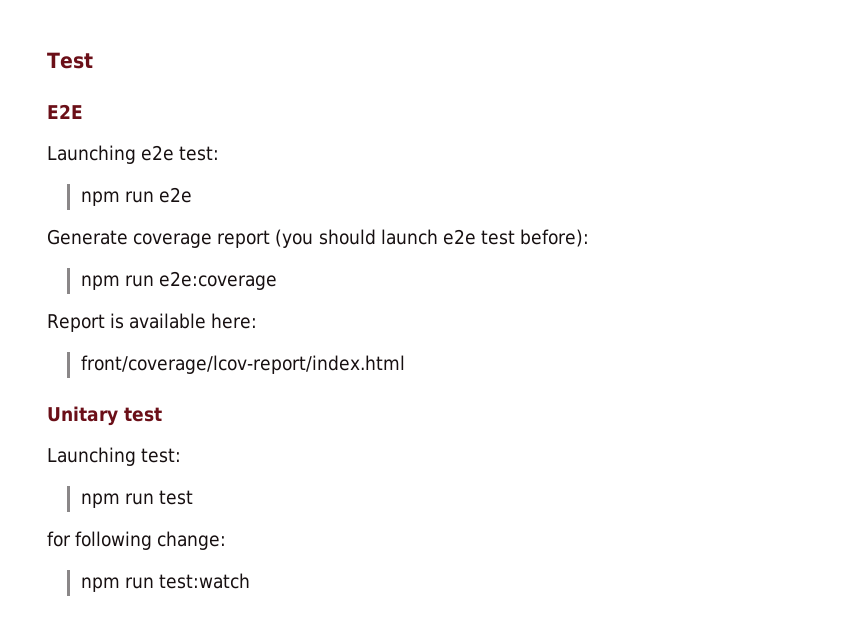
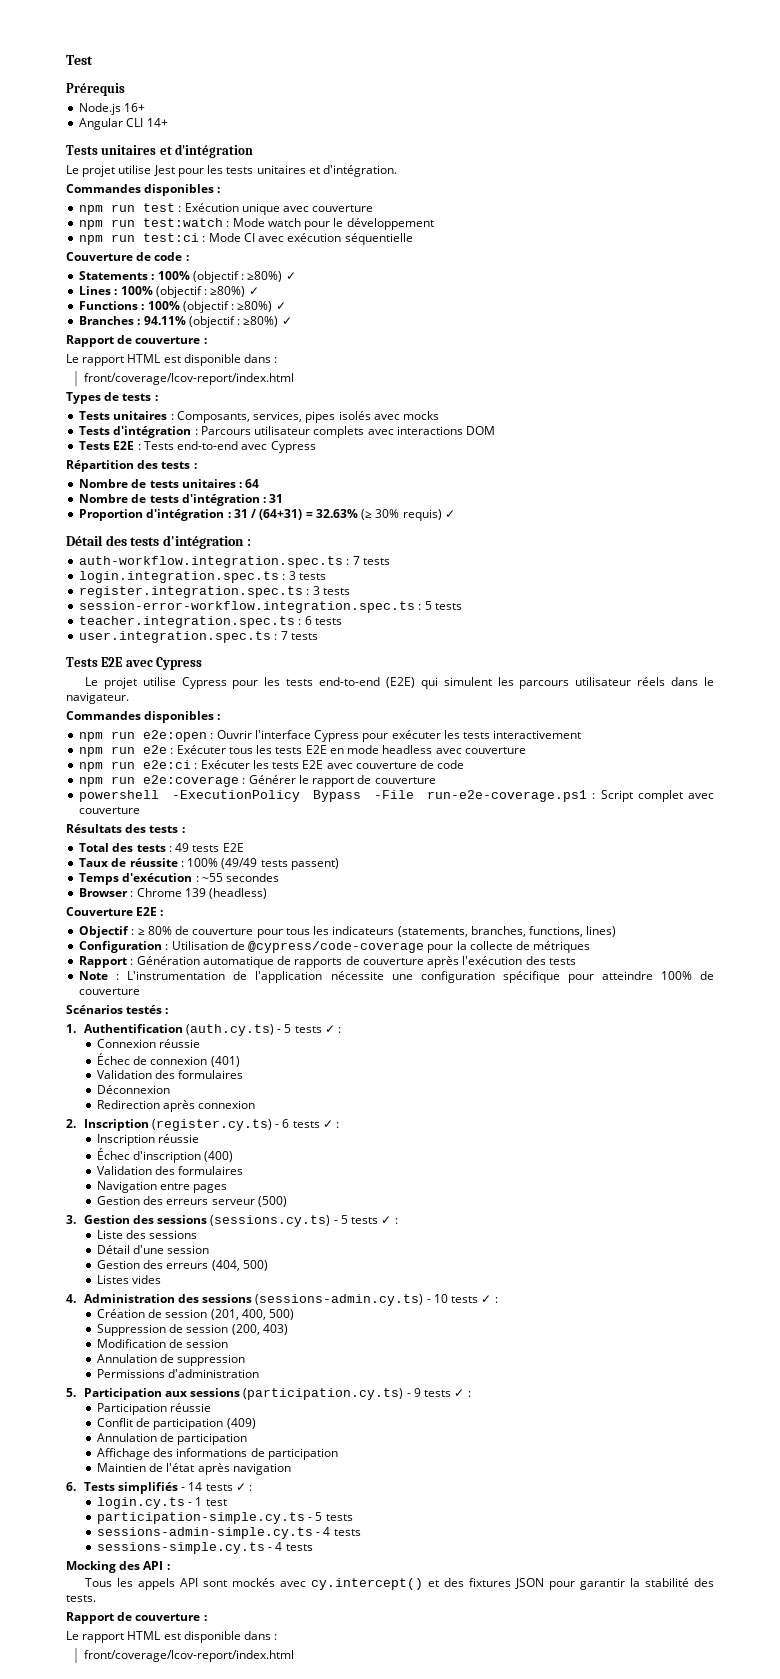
- E2E
- Launching e2e test:
- npm run e2e
- Generate coverage report (you should launch e2e test before):
- npm run e2e:coverage
- Report is available here:
+ Prérequis
+ Node.js 16+
+ Angular CLI 14+
+ Tests unitaires et d'intégration
+ Le projet utilise Jest pour les tests unitaires et d'intégration.
+ Commandes disponibles :
+ npm run test : Exécution unique avec couverture
+ npm run test:watch : Mode watch pour le développement
+ npm run test:ci : Mode CI avec exécution séquentielle
+ Couverture de code :
+ Statements : 100% (objectif : ≥80%) ✓
+ Lines : 100% (objectif : ≥80%) ✓
+ Functions : 100% (objectif : ≥80%) ✓
+ Branches : 94.11% (objectif : ≥80%) ✓
+ Rapport de couverture :
+ Le rapport HTML est disponible dans :
  front/coverage/lcov-report/index.html
- Unitary test
- Launching test:
- npm run test
- for following change:
- npm run test:watch
+ Types de tests :
+ Tests unitaires : Composants, services, pipes isolés avec mocks
+ Tests d'intégration : Parcours utilisateur complets avec interactions DOM
+ Tests E2E : Tests end-to-end avec Cypress
+ Répartition des tests :
+ Nombre de tests unitaires : 64
+ Nombre de tests d'intégration : 31
+ Proportion d'intégration : 31 / (64+31) = 32.63% (≥ 30% requis) ✓
+ Détail des tests d'intégration :
+ auth-workflow.integration.spec.ts : 7 tests
+ login.integration.spec.ts : 3 tests
+ register.integration.spec.ts : 3 tests
+ session-error-workflow.integration.spec.ts : 5 tests
+ teacher.integration.spec.ts : 6 tests
+ user.integration.spec.ts : 7 tests
+ Tests E2E avec Cypress
+ Le projet utilise Cypress pour les tests end-to-end (E2E) qui simulent les parcours utilisateur réels dans le navigateur.
+ Commandes disponibles :
+ npm run e2e:open : Ouvrir l'interface Cypress pour exécuter les tests interactivement
+ npm run e2e : Exécuter tous les tests E2E en mode headless avec couverture
+ npm run e2e:ci : Exécuter les tests E2E avec couverture de code
+ npm run e2e:coverage : Générer le rapport de couverture
+ powershell -ExecutionPolicy Bypass -File run-e2e-coverage.ps1 : Script complet avec couverture
+ Résultats des tests :
+ Total des tests : 49 tests E2E
+ Taux de réussite : 100% (49/49 tests passent)
+ Temps d'exécution : ~55 secondes
+ Browser : Chrome 139 (headless)
+ Couverture E2E :
+ Objectif : ≥ 80% de couverture pour tous les indicateurs (statements, branches, functions, lines)
+ Configuration : Utilisation de @cypress/code-coverage pour la collecte de métriques
+ Rapport : Génération automatique de rapports de couverture après l'exécution des tests
+ Note : L'instrumentation de l'application nécessite une configuration spécifique pour atteindre 100% de couverture
+ Scénarios testés :
+ 1. Authentification (auth.cy.ts) - 5 tests ✓ :
+ Connexion réussie
+ Échec de connexion (401)
+ Validation des formulaires
+ Déconnexion
+ Redirection après connexion
+ 2. Inscription (register.cy.ts) - 6 tests ✓ :
+ Inscription réussie
+ Échec d'inscription (400)
+ Validation des formulaires
+ Navigation entre pages
+ Gestion des erreurs serveur (500)
+ 3. Gestion des sessions (sessions.cy.ts) - 5 tests ✓ :
+ Liste des sessions
+ Détail d'une session
+ Gestion des erreurs (404, 500)
+ Listes vides
+ 4. Administration des sessions (sessions-admin.cy.ts) - 10 tests ✓ :
+ Création de session (201, 400, 500)
+ Suppression de session (200, 403)
+ Modification de session
+ Annulation de suppression
+ Permissions d'administration
+ 5. Participation aux sessions (participation.cy.ts) - 9 tests ✓ :
+ Participation réussie
+ Conflit de participation (409)
+ Annulation de participation
+ Affichage des informations de participation
+ Maintien de l'état après navigation
+ 6. Tests simplifiés - 14 tests ✓ :
+ login.cy.ts - 1 test
+ participation-simple.cy.ts - 5 tests
+ sessions-admin-simple.cy.ts - 4 tests
+ sessions-simple.cy.ts - 4 tests
+ Mocking des API :
+ Tous les appels API sont mockés avec cy.intercept() et des fixtures JSON pour garantir la stabilité des tests.
+ Rapport de couverture :
+ Le rapport HTML est disponible dans :
+ front/coverage/lcov-report/index.html

